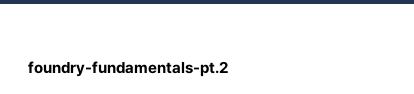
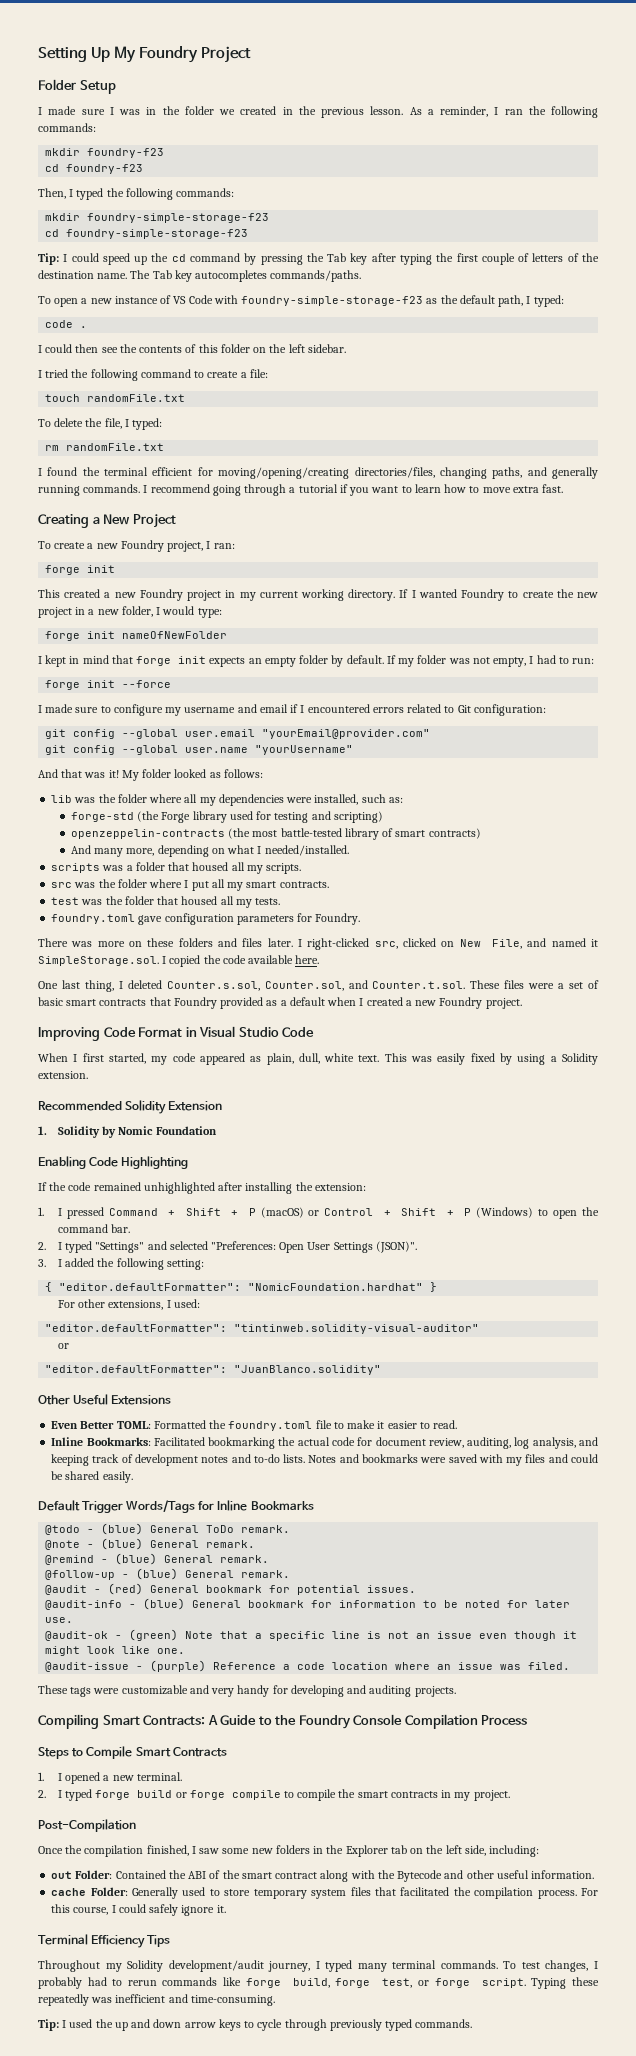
- foundry-fundamentals-pt.2
+ Setting Up My Foundry Project
+ Folder Setup
+ I made sure I was in the folder we created in the previous lesson. As a reminder, I ran the following commands:
+ mkdir foundry-f23
+ cd foundry-f23
+ Then, I typed the following commands:
+ mkdir foundry-simple-storage-f23
+ cd foundry-simple-storage-f23
+ Tip: I could speed up the cd command by pressing the Tab key after typing the first couple of letters of the destination name. The Tab key autocompletes commands/paths.
+ To open a new instance of VS Code with foundry-simple-storage-f23 as the default path, I typed:
+ code .
+ I could then see the contents of this folder on the left sidebar.
+ I tried the following command to create a file:
+ touch randomFile.txt
+ To delete the file, I typed:
+ rm randomFile.txt
+ I found the terminal efficient for moving/opening/creating directories/files, changing paths, and generally running commands. I recommend going through a tutorial if you want to learn how to move extra fast.
+ Creating a New Project
+ To create a new Foundry project, I ran:
+ forge init
+ This created a new Foundry project in my current working directory. If I wanted Foundry to create the new project in a new folder, I would type:
+ forge init nameOfNewFolder
+ I kept in mind that forge init expects an empty folder by default. If my folder was not empty, I had to run:
+ forge init --force
+ I made sure to configure my username and email if I encountered errors related to Git configuration:
+ git config --global user.email "yourEmail@provider.com"
+ git config --global user.name "yourUsername"
+ And that was it! My folder looked as follows:
+ lib was the folder where all my dependencies were installed, such as:
+ forge-std (the Forge library used for testing and scripting)
+ openzeppelin-contracts (the most battle-tested library of smart contracts)
+ And many more, depending on what I needed/installed.
+ scripts was a folder that housed all my scripts.
+ src was the folder where I put all my smart contracts.
+ test was the folder that housed all my tests.
+ foundry.toml gave configuration parameters for Foundry.
+ There was more on these folders and files later. I right-clicked src, clicked on New File, and named it SimpleStorage.sol. I copied the code available here.
+ One last thing, I deleted Counter.s.sol, Counter.sol, and Counter.t.sol. These files were a set of basic smart contracts that Foundry provided as a default when I created a new Foundry project.
+ Improving Code Format in Visual Studio Code
+ When I first started, my code appeared as plain, dull, white text. This was easily fixed by using a Solidity extension.
+ Recommended Solidity Extension
+ 1. Solidity by Nomic Foundation
+ Enabling Code Highlighting
+ If the code remained unhighlighted after installing the extension:
+ 1. I pressed Command + Shift + P (macOS) or Control + Shift + P (Windows) to open the command bar.
+ 2. I typed "Settings" and selected "Preferences: Open User Settings (JSON)".
+ 3. I added the following setting:
+ { "editor.defaultFormatter": "NomicFoundation.hardhat" }
+ For other extensions, I used:
+ "editor.defaultFormatter": "tintinweb.solidity-visual-auditor"
+ or
+ "editor.defaultFormatter": "JuanBlanco.solidity"
+ Other Useful Extensions
+ Even Better TOML: Formatted the foundry.toml file to make it easier to read.
+ Inline Bookmarks: Facilitated bookmarking the actual code for document review, auditing, log analysis, and keeping track of development notes and to-do lists. Notes and bookmarks were saved with my files and could be shared easily.
+ Default Trigger Words/Tags for Inline Bookmarks
+ @todo - (blue) General ToDo remark.
+ @note - (blue) General remark.
+ @remind - (blue) General remark.
+ @follow-up - (blue) General remark.
+ @audit - (red) General bookmark for potential issues.
+ @audit-info - (blue) General bookmark for information to be noted for later use.
+ @audit-ok - (green) Note that a specific line is not an issue even though it might look like one.
+ @audit-issue - (purple) Reference a code location where an issue was filed.
+ These tags were customizable and very handy for developing and auditing projects.
+ Compiling Smart Contracts: A Guide to the Foundry Console Compilation Process
+ Steps to Compile Smart Contracts
+ 1. I opened a new terminal.
+ 2. I typed forge build or forge compile to compile the smart contracts in my project.
+ Post-Compilation
+ Once the compilation finished, I saw some new folders in the Explorer tab on the left side, including:
+ out Folder: Contained the ABI of the smart contract along with the Bytecode and other useful information.
+ cache Folder: Generally used to store temporary system files that facilitated the compilation process. For this course, I could safely ignore it.
+ Terminal Efficiency Tips
+ Throughout my Solidity development/audit journey, I typed many terminal commands. To test changes, I probably had to rerun commands like forge build, forge test, or forge script. Typing these repeatedly was inefficient and time-consuming.
+ Tip: I used the up and down arrow keys to cycle through previously typed commands.

